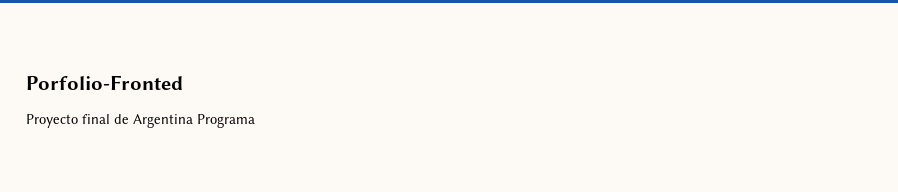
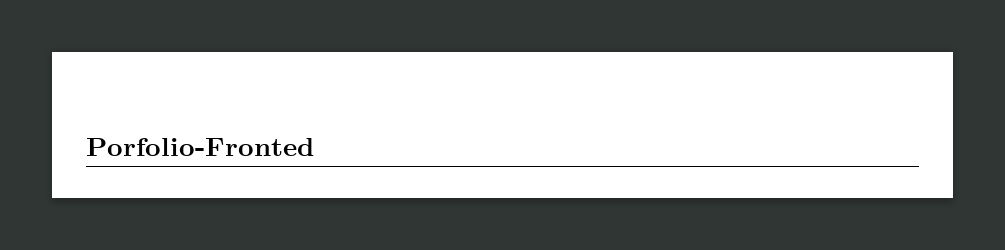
- Proyecto final de Argentina Programa

